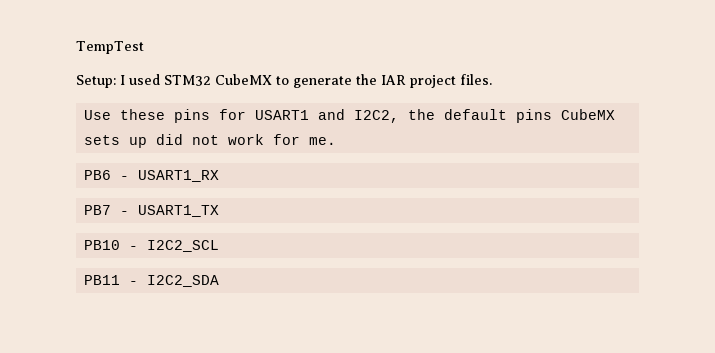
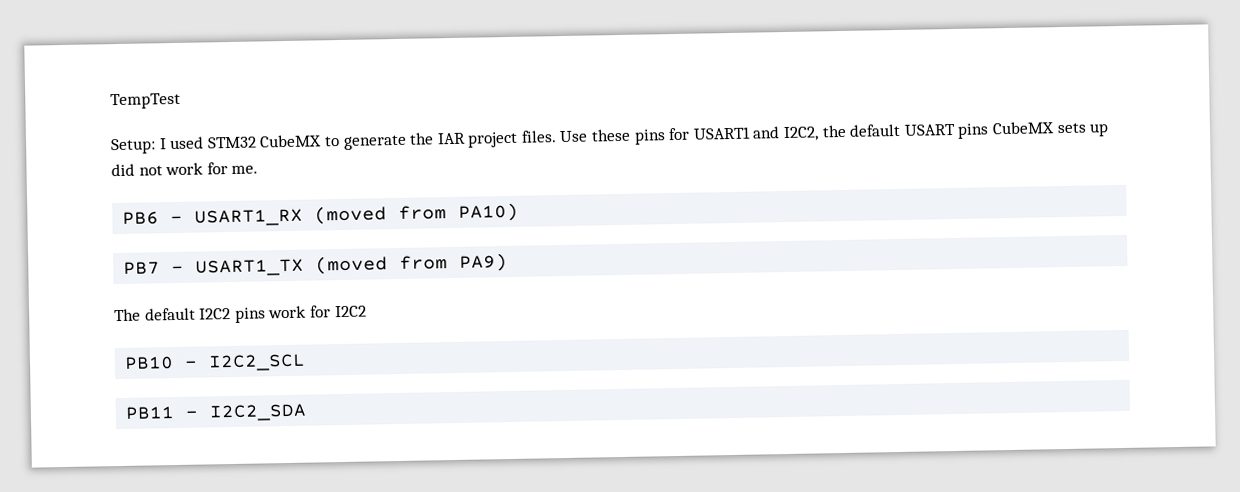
- Setup: I used STM32 CubeMX to generate the IAR project files.
- Use these pins for USART1 and I2C2, the default pins CubeMX sets up did not work for me.
+ Setup: I used STM32 CubeMX to generate the IAR project files. Use these pins for USART1 and I2C2, the default USART pins CubeMX sets up did not work for me.
- PB6 - USART1_RX
+ PB6 - USART1_RX (moved from PA10)
- PB7 - USART1_TX
+ PB7 - USART1_TX (moved from PA9)
+ The default I2C2 pins work for I2C2

